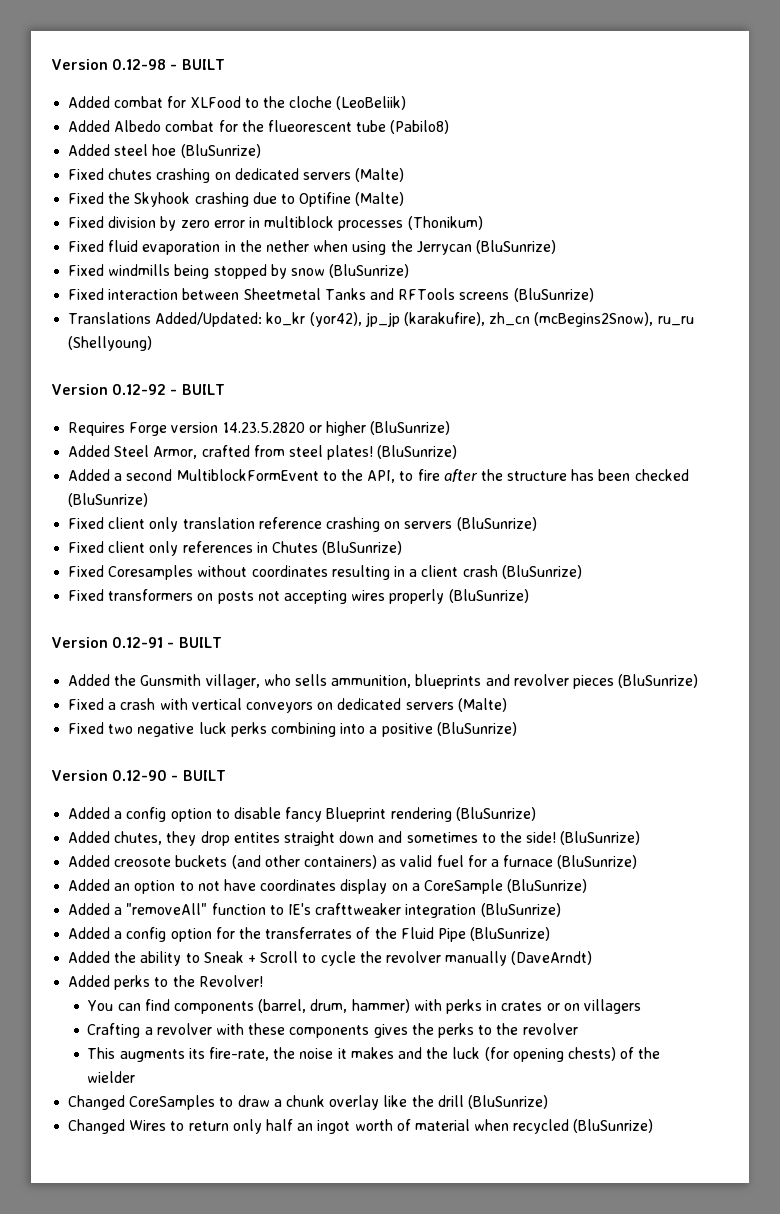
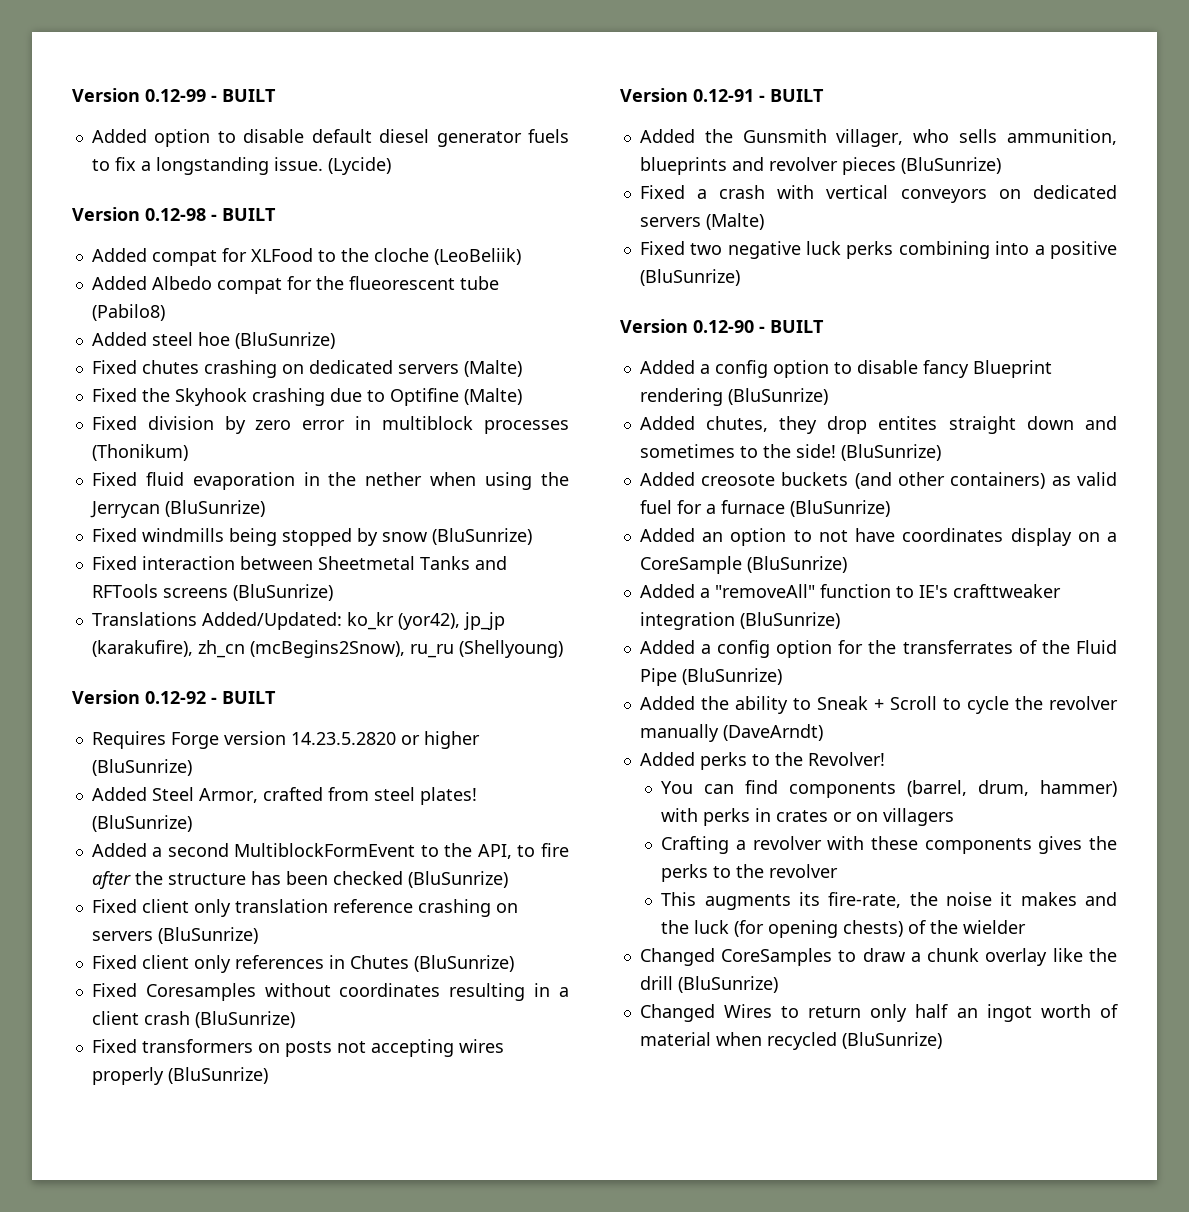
+ Version 0.12-99 - BUILT
+ Added option to disable default diesel generator fuels to fix a longstanding issue. (Lycide)
- Added combat for XLFood to the cloche (LeoBeliik)
+ Added compat for XLFood to the cloche (LeoBeliik)
- Added Albedo combat for the flueorescent tube (Pabilo8)
+ Added Albedo compat for the flueorescent tube (Pabilo8)

